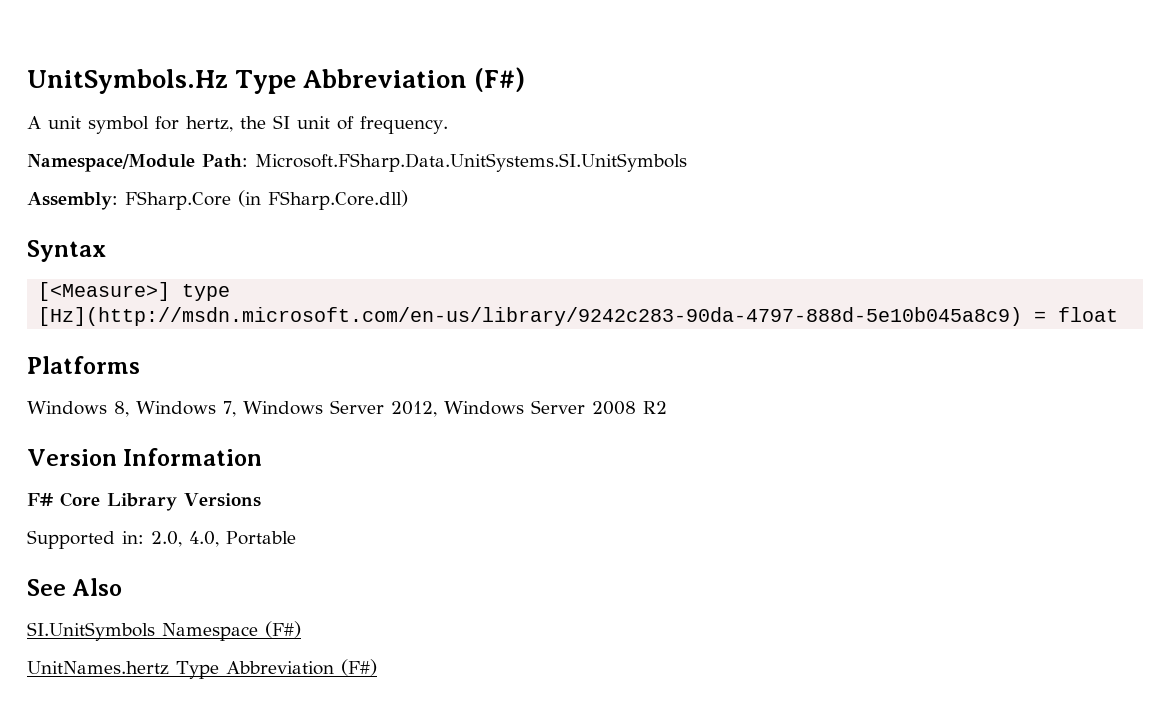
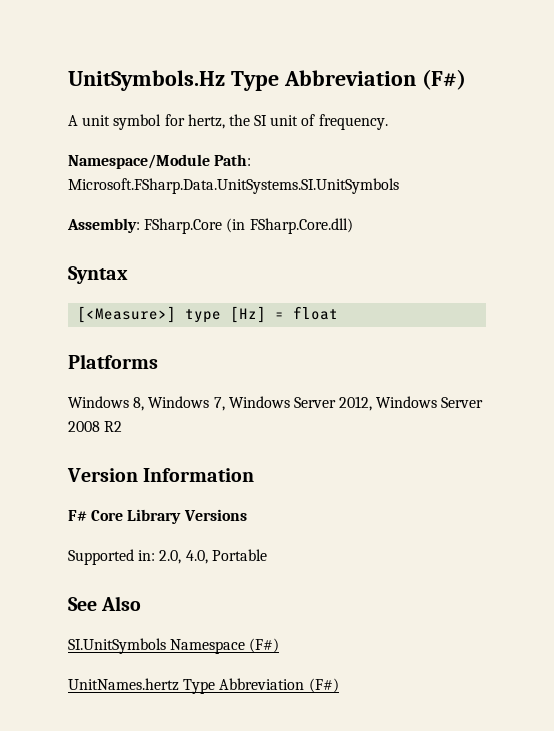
- [<Measure>] type [Hz](http://msdn.microsoft.com/en-us/library/9242c283-90da-4797-888d-5e10b045a8c9) = float
+ [<Measure>] type [Hz] = float

